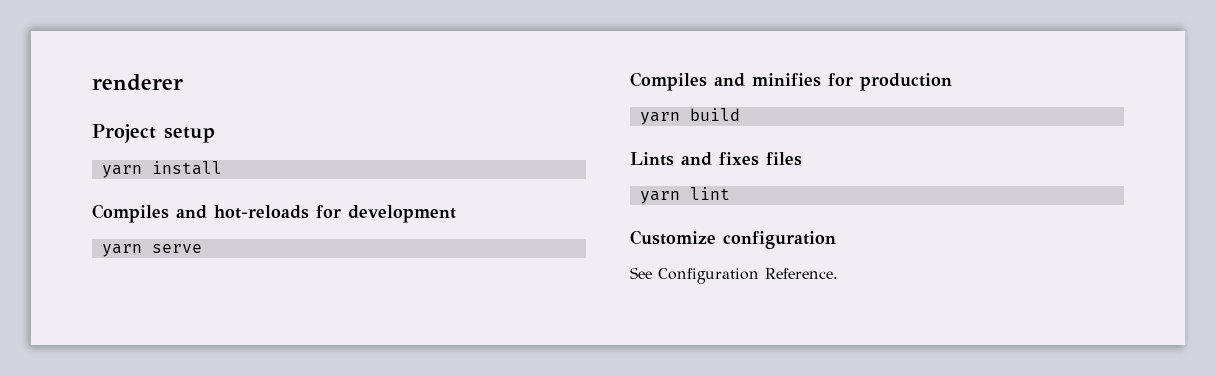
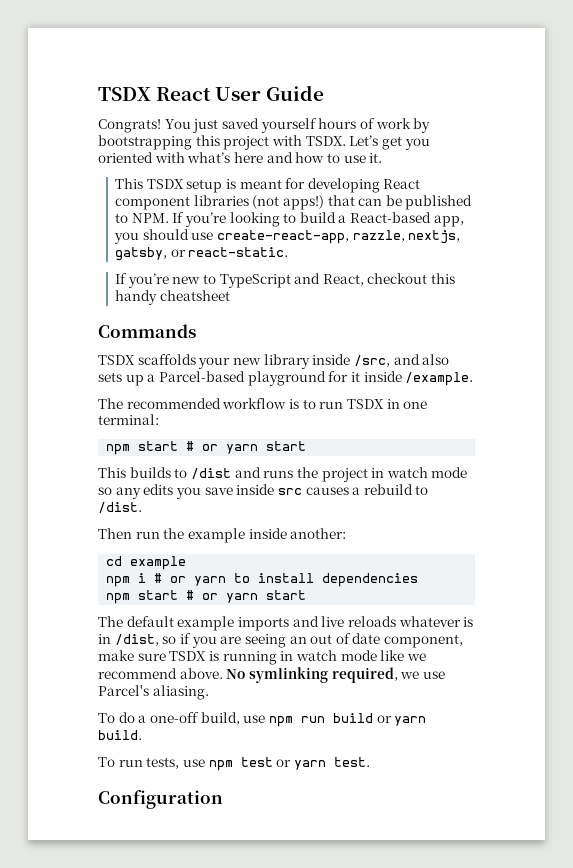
- renderer
- Project setup
- yarn install
- Compiles and hot-reloads for development
- yarn serve
- Compiles and minifies for production
- yarn build
- Lints and fixes files
- yarn lint
- Customize configuration
- See Configuration Reference.
+ TSDX React User Guide
+ Congrats! You just saved yourself hours of work by bootstrapping this project with TSDX. Let’s get you oriented with what’s here and how to use it.
+ This TSDX setup is meant for developing React component libraries (not apps!) that can be published to NPM. If you’re looking to build a React-based app, you should use create-react-app, razzle, nextjs, gatsby, or react-static.
+ If you’re new to TypeScript and React, checkout this handy cheatsheet
+ Commands
+ TSDX scaffolds your new library inside /src, and also sets up a Parcel-based playground for it inside /example.
+ The recommended workflow is to run TSDX in one terminal:
+ npm start # or yarn start
+ This builds to /dist and runs the project in watch mode so any edits you save inside src causes a rebuild to /dist.
+ Then run the example inside another:
+ cd example
+ npm i # or yarn to install dependencies
+ npm start # or yarn start
+ The default example imports and live reloads whatever is in /dist, so if you are seeing an out of date component, make sure TSDX is running in watch mode like we recommend above. No symlinking required, we use Parcel's aliasing.
+ To do a one-off build, use npm run build or yarn build.
+ To run tests, use npm test or yarn test.
+ Configuration

